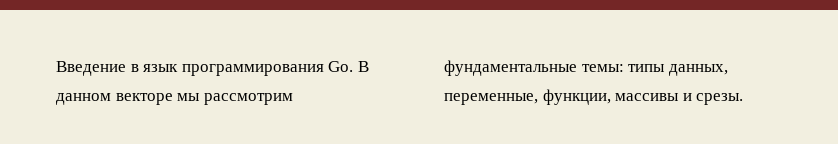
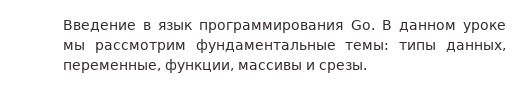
- Введение в язык программирования Go. В данном векторе мы рассмотрим фундаментальные темы: типы данных, переменные, функции, массивы и срезы.
+ Введение в язык программирования Go. В данном уроке мы рассмотрим фундаментальные темы: типы данных, переменные, функции, массивы и срезы.

